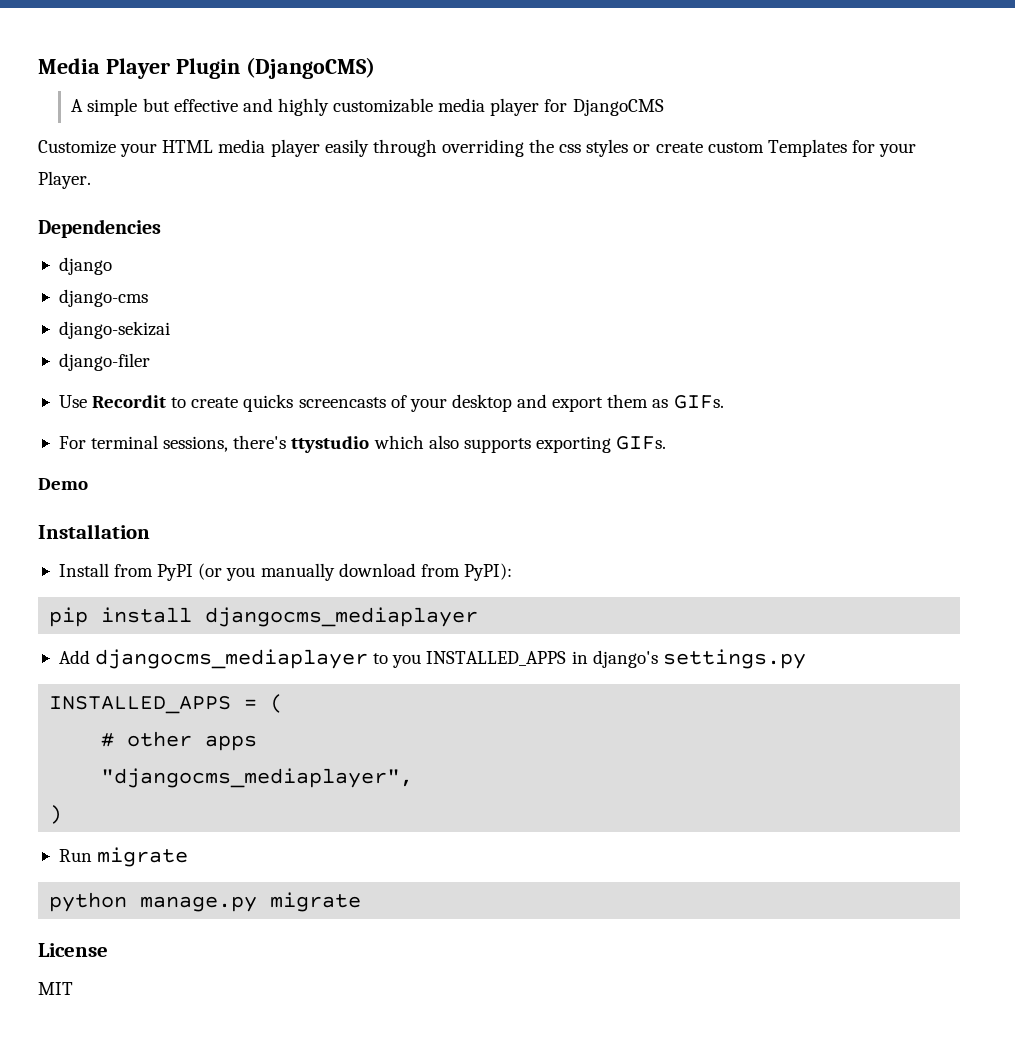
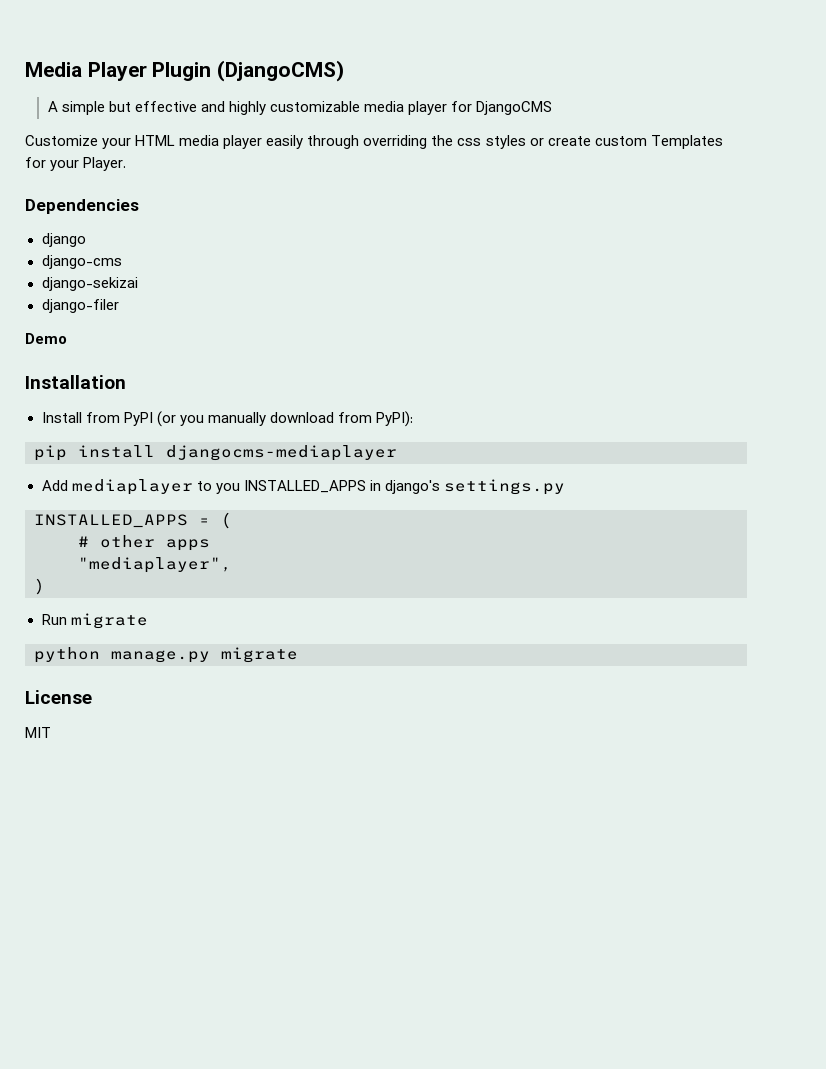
- Use Recordit to create quicks screencasts of your desktop and export them as GIFs.
- For terminal sessions, there's ttystudio which also supports exporting GIFs.
- pip install djangocms_mediaplayer
+ pip install djangocms-mediaplayer
- Add djangocms_mediaplayer to you INSTALLED_APPS in django's settings.py
+ Add mediaplayer to you INSTALLED_APPS in django's settings.py
- "djangocms_mediaplayer",
+ "mediaplayer",

